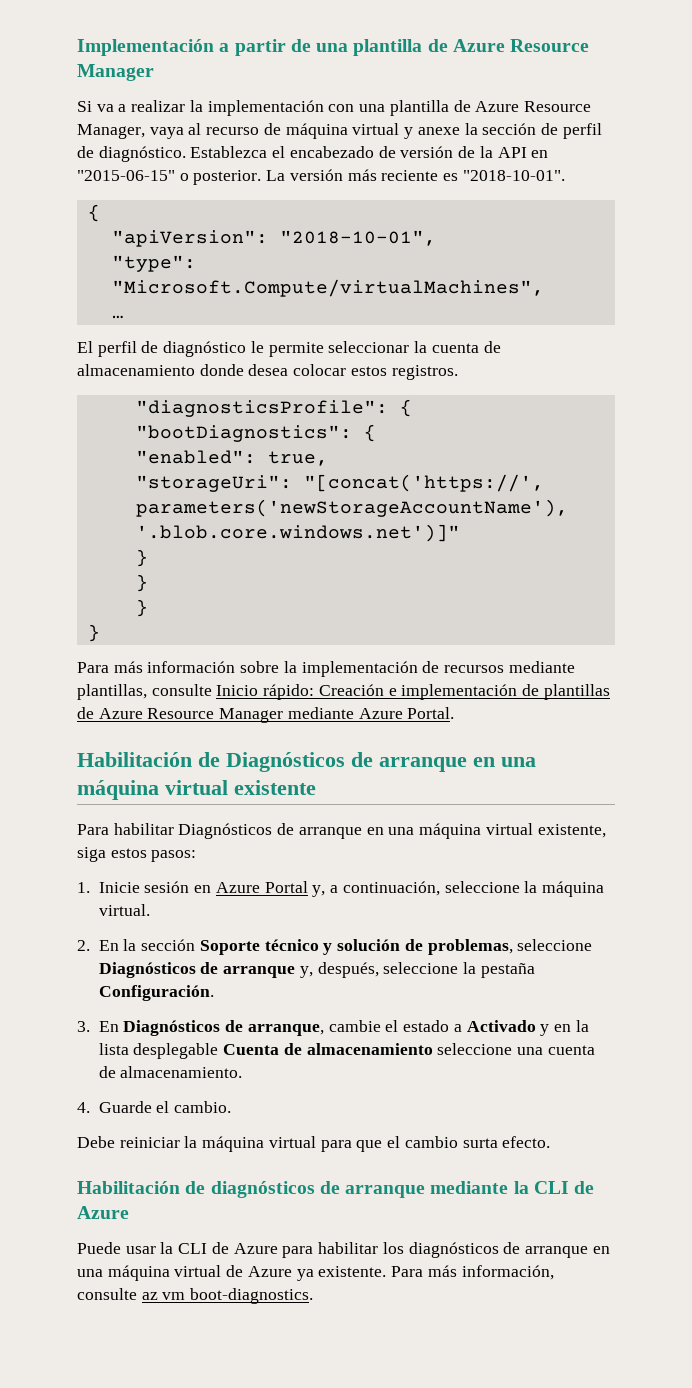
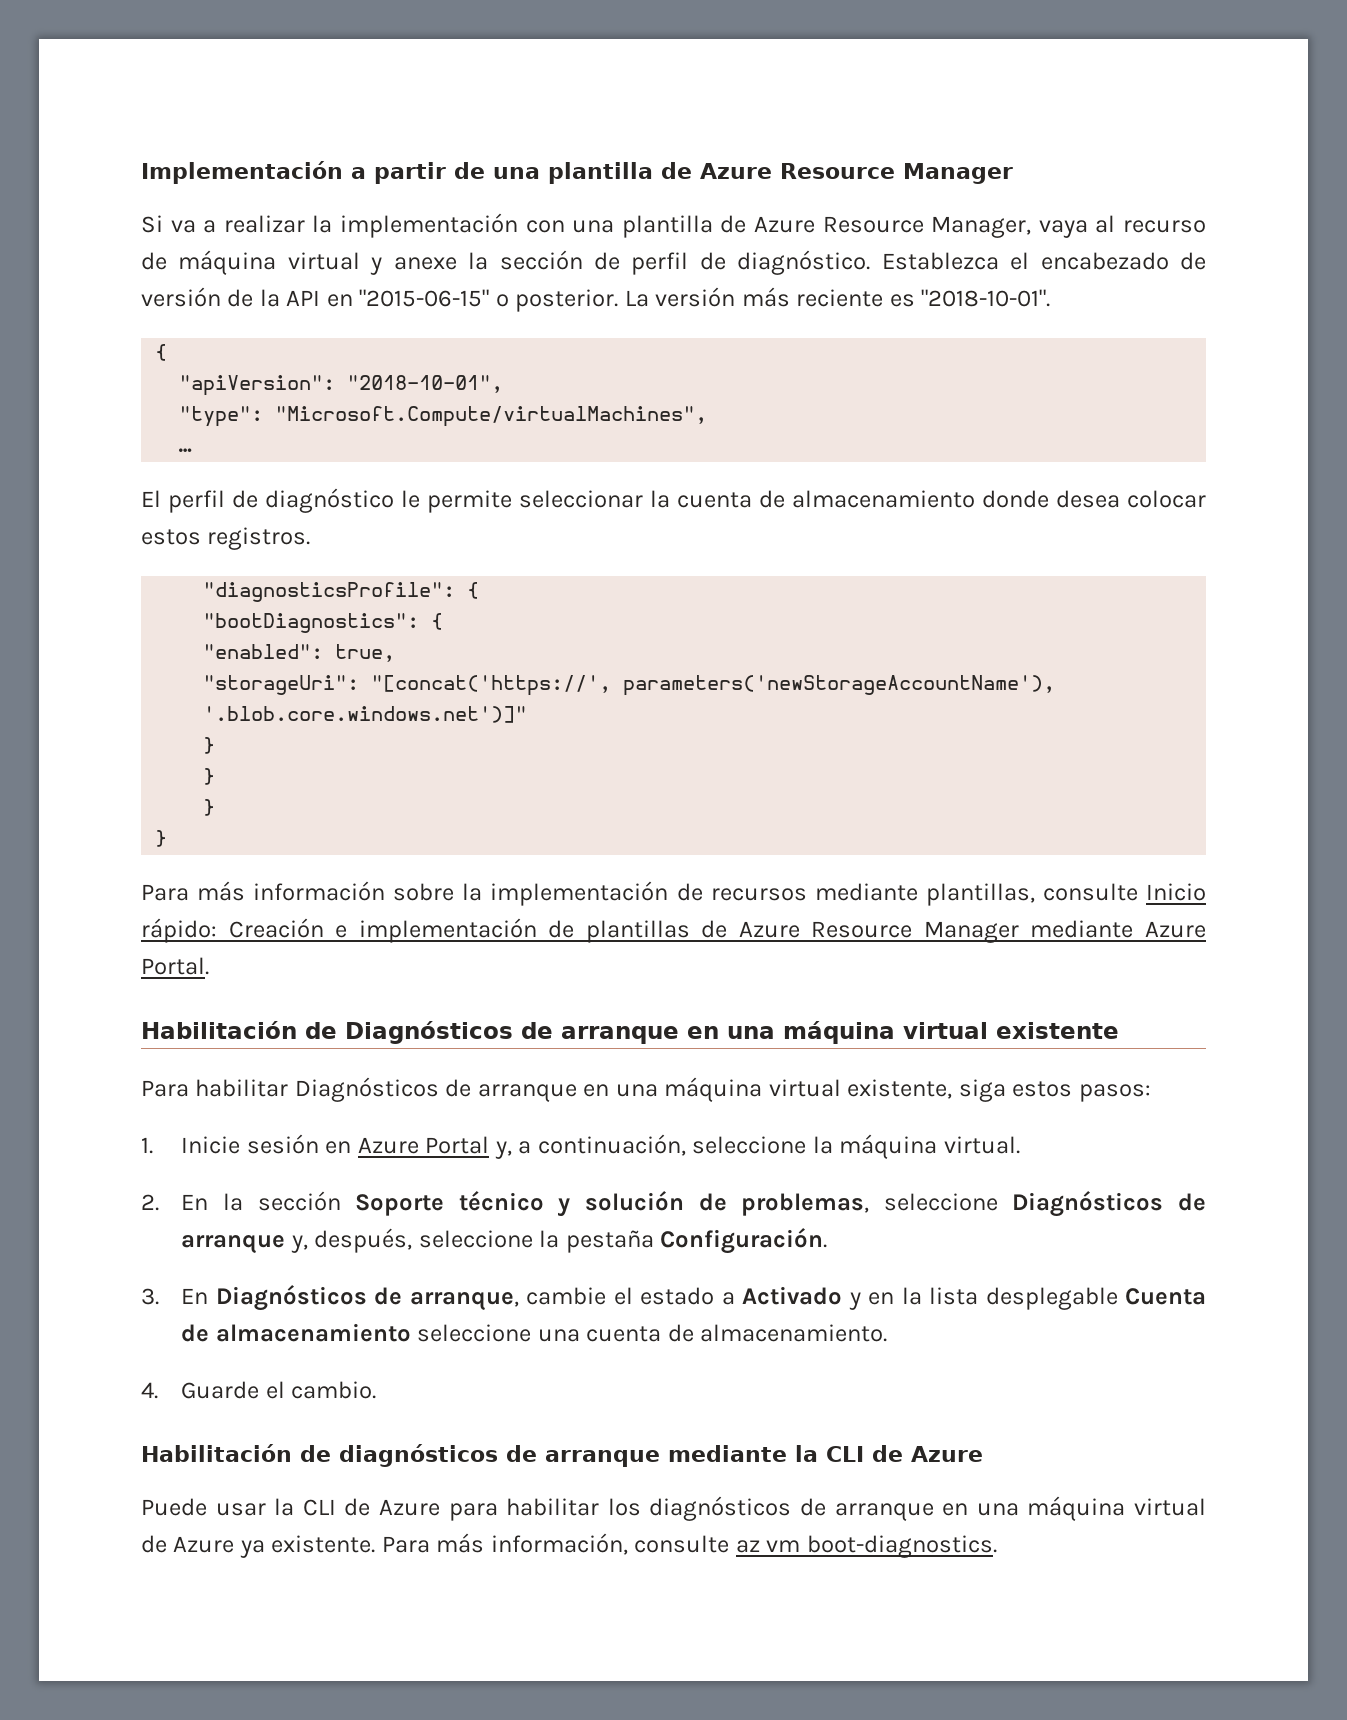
- Debe reiniciar la máquina virtual para que el cambio surta efecto.

